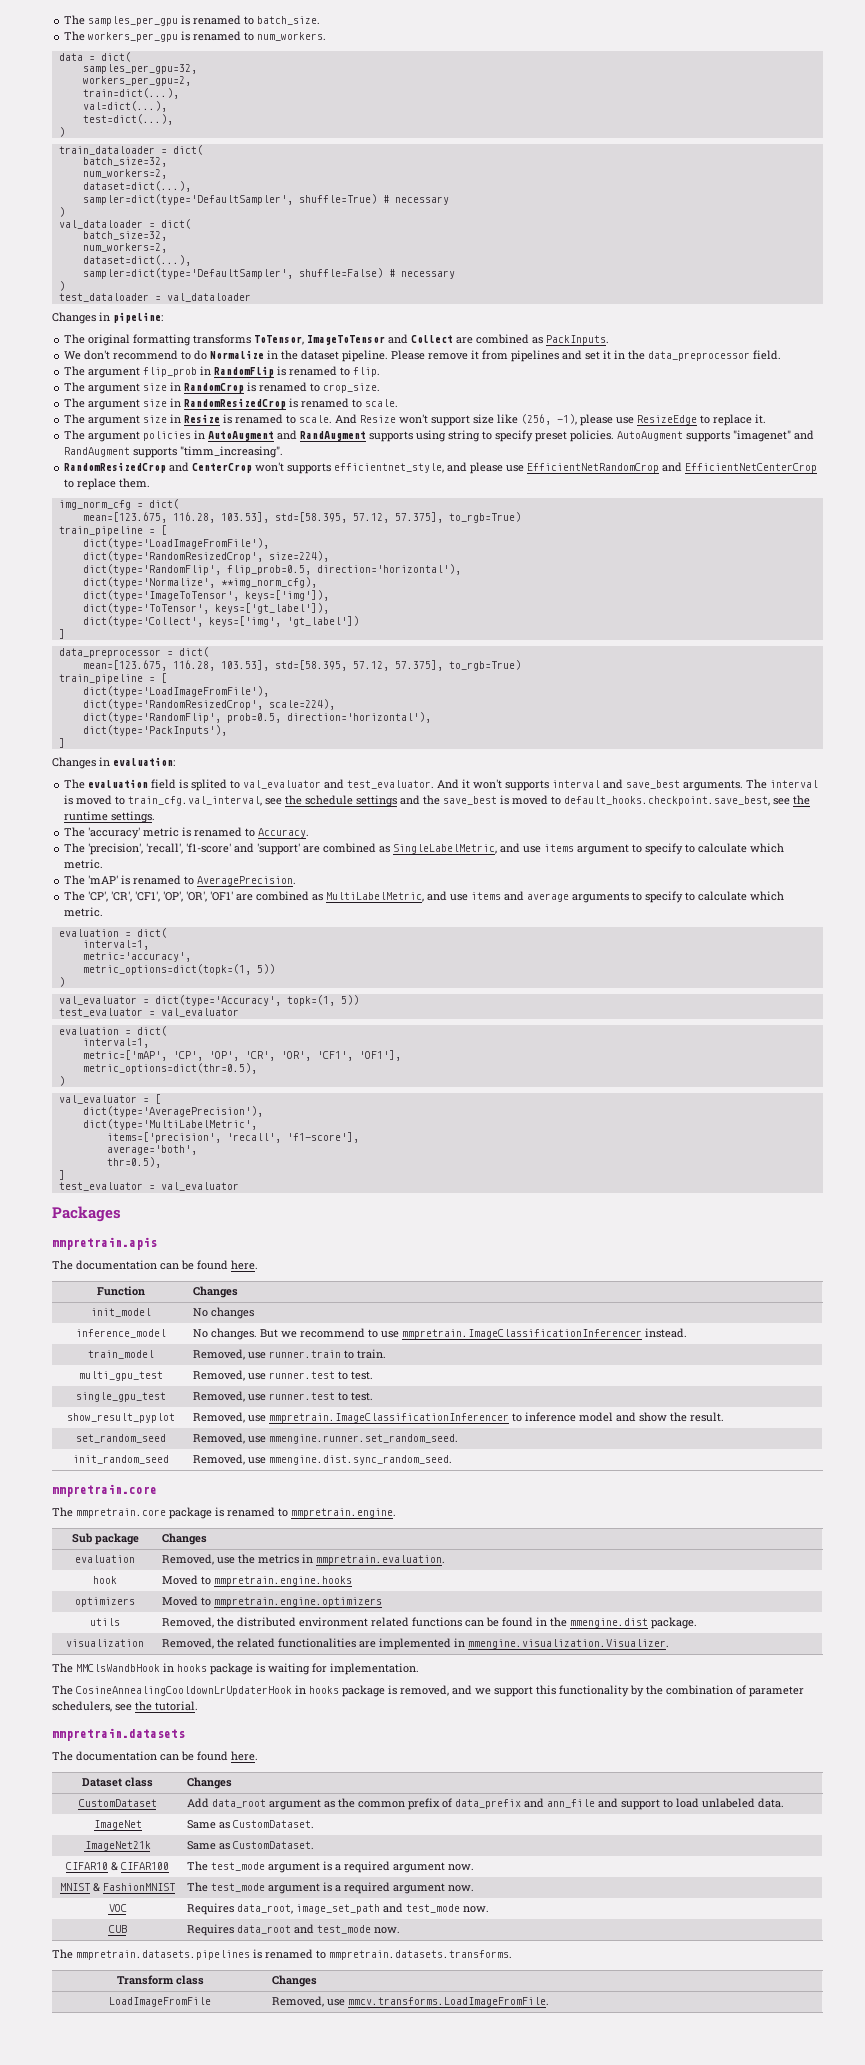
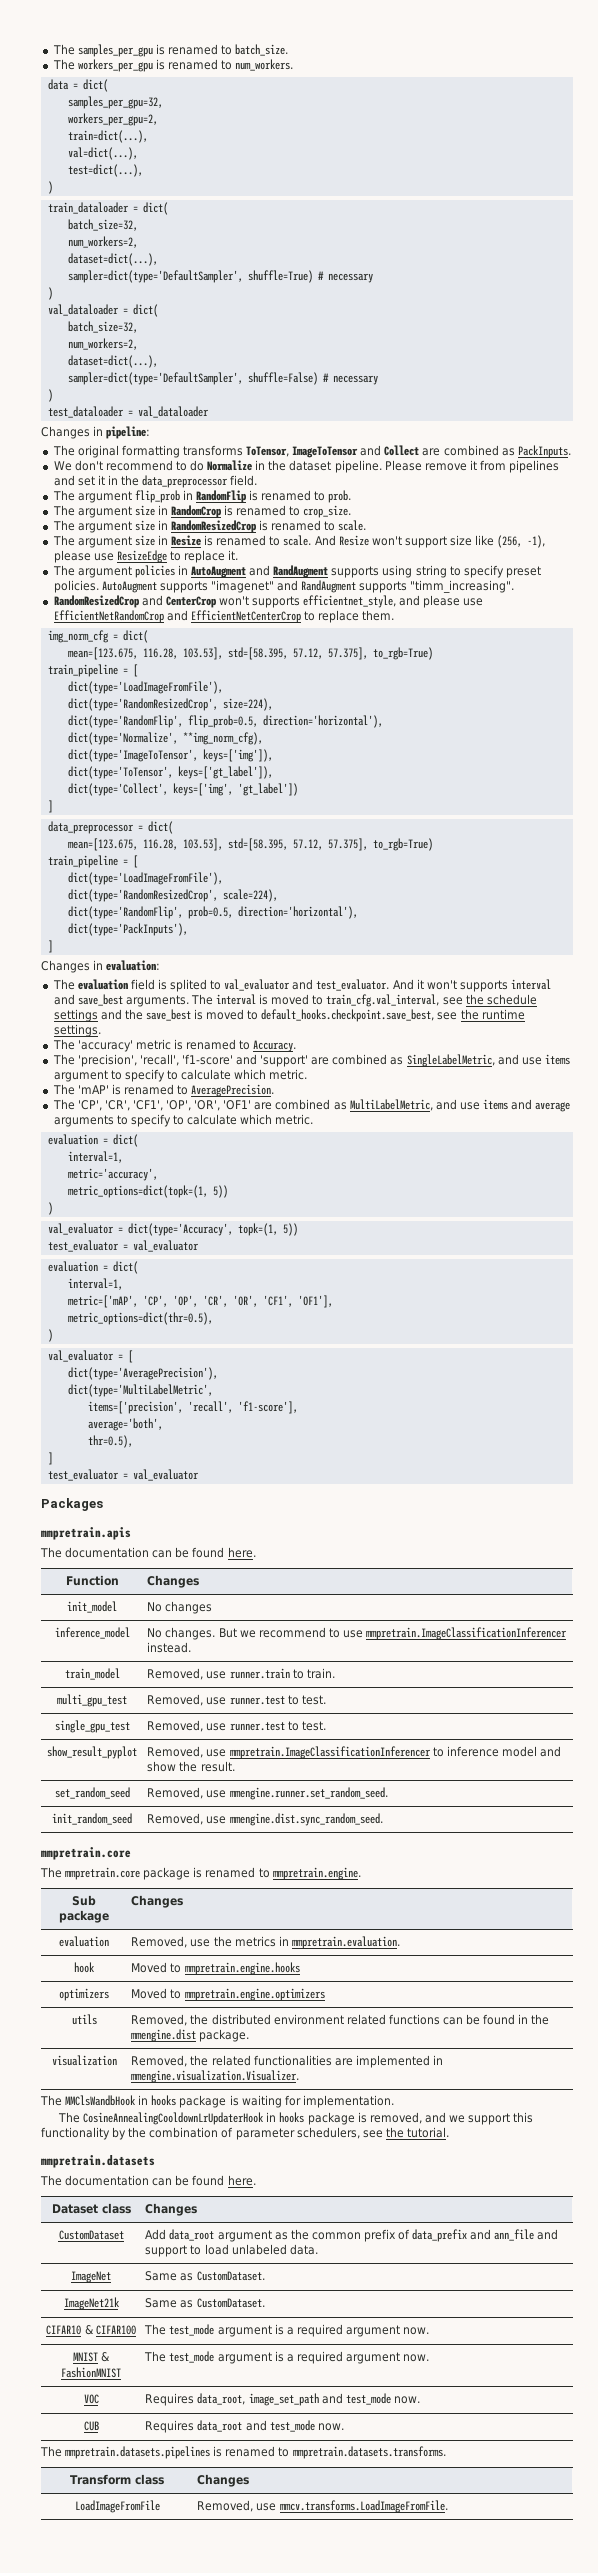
- The argument flip_prob in RandomFlip is renamed to flip.
+ The argument flip_prob in RandomFlip is renamed to prob.

